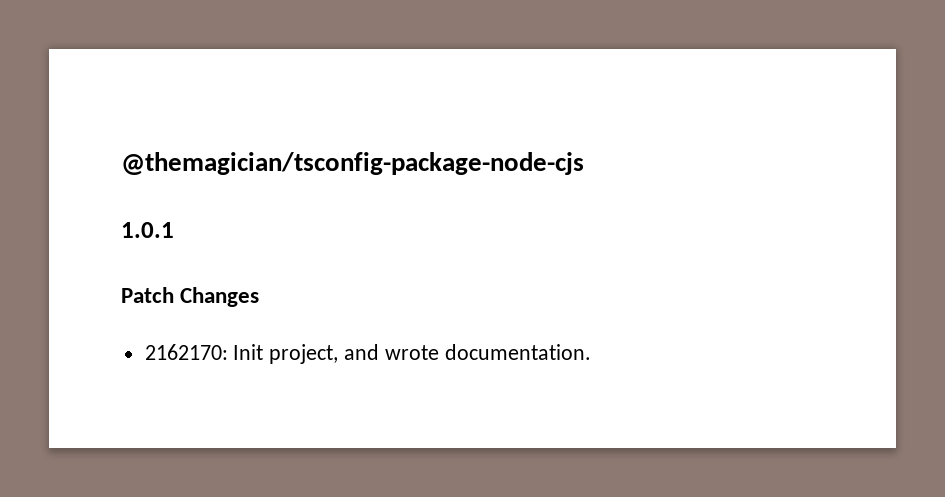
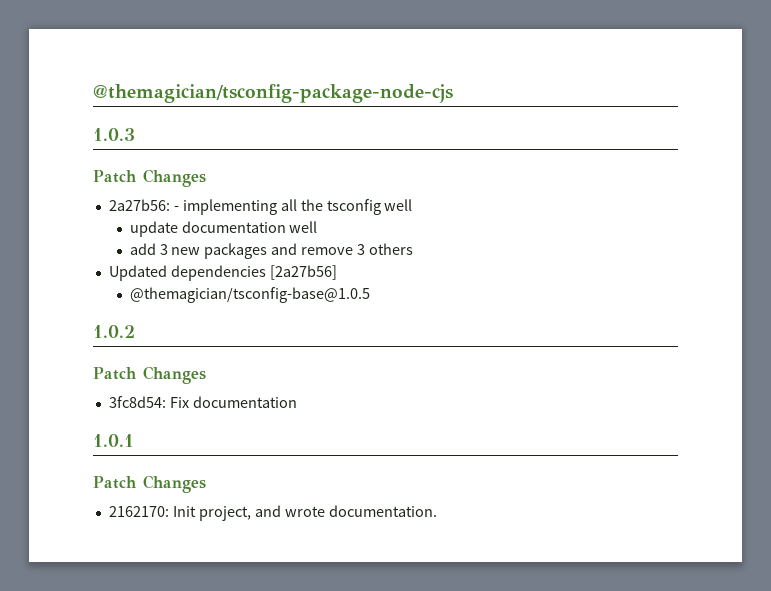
+ 1.0.3
+ Patch Changes
+ 2a27b56: - implementing all the tsconfig well
+ update documentation well
+ add 3 new packages and remove 3 others
+ Updated dependencies [2a27b56]
+ @themagician/tsconfig-base@1.0.5
+ 1.0.2
+ Patch Changes
+ 3fc8d54: Fix documentation

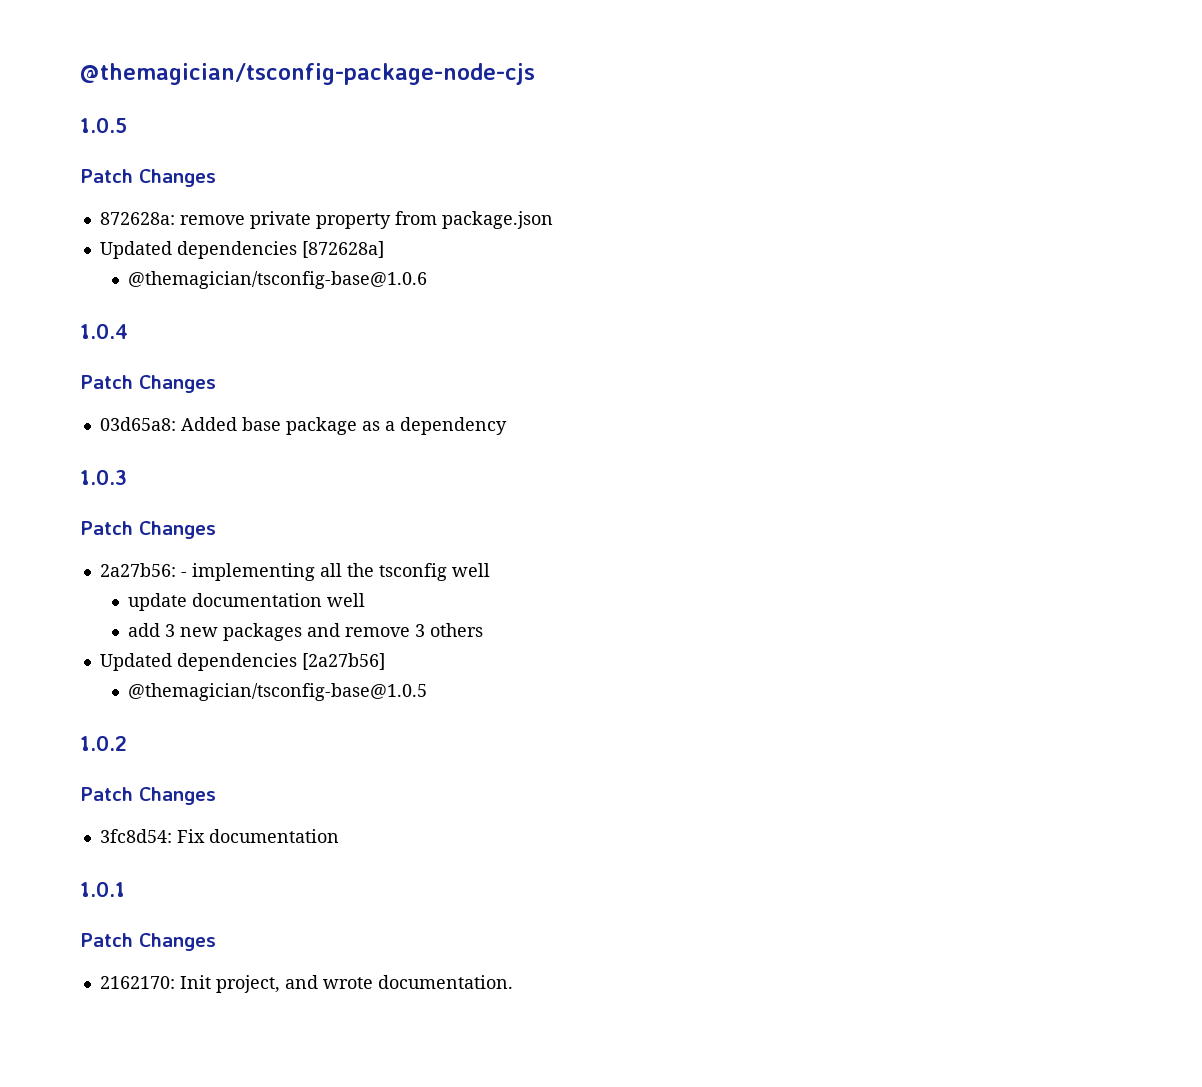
+ 1.0.5
+ Patch Changes
+ 872628a: remove private property from package.json
+ Updated dependencies [872628a]
+ @themagician/tsconfig-base@1.0.6
+ 1.0.4
+ Patch Changes
+ 03d65a8: Added base package as a dependency

